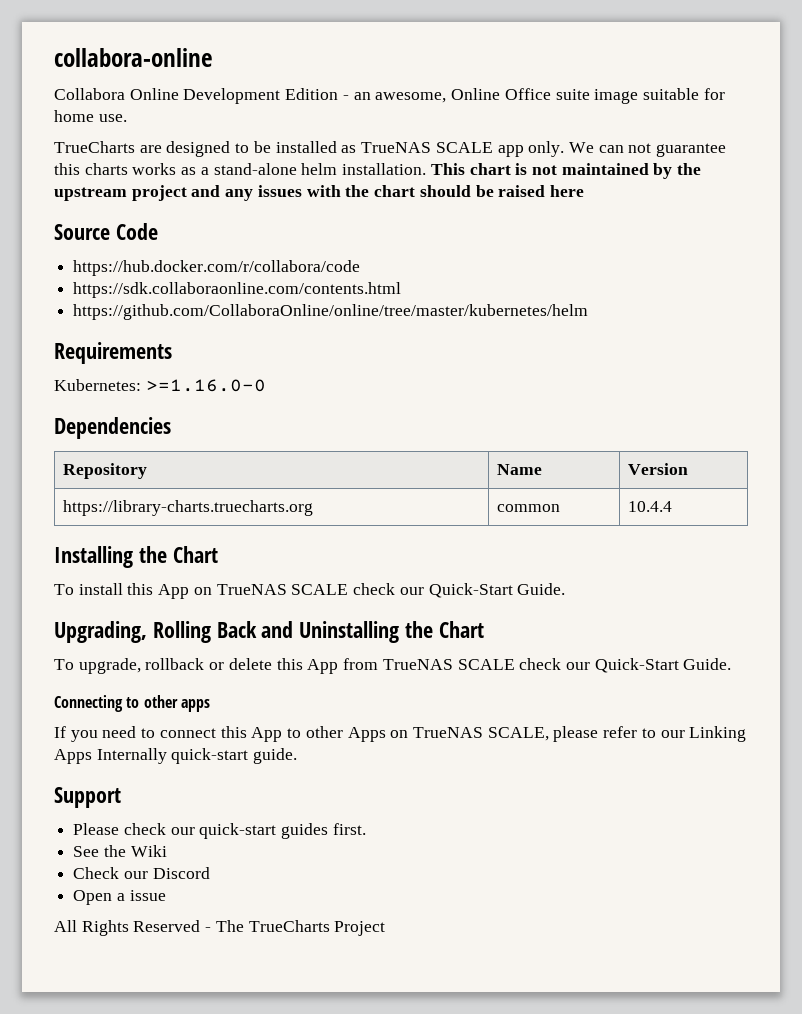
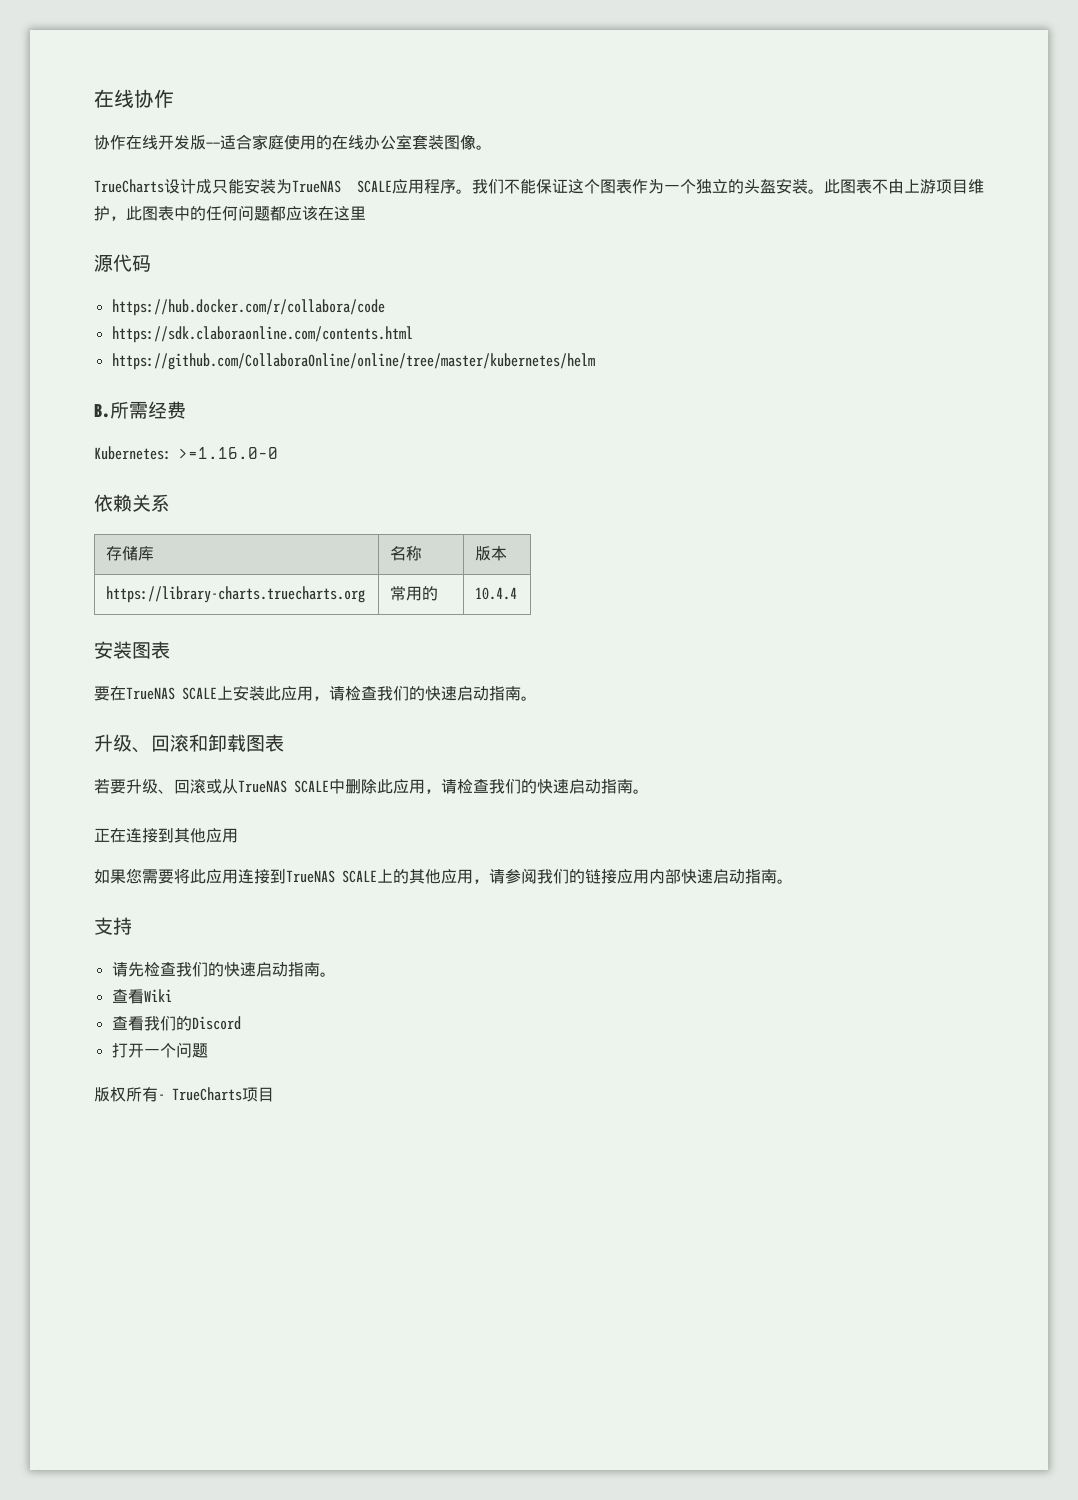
- collabora-online
- Collabora Online Development Edition - an awesome, Online Office suite image suitable for home use.
- TrueCharts are designed to be installed as TrueNAS SCALE app only. We can not guarantee this charts works as a stand-alone helm installation. This chart is not maintained by the upstream project and any issues with the chart should be raised here
- Source Code
+ 在线协作
+ 协作在线开发版——适合家庭使用的在线办公室套装图像。
+ TrueCharts设计成只能安装为TrueNAS SCALE应用程序。我们不能保证这个图表作为一个独立的头盔安装。此图表不由上游项目维护，此图表中的任何问题都应该在这里
+ 源代码
- https://sdk.collaboraonline.com/contents.html
+ https://sdk.claboraonline.com/contents.html
- Requirements
+ B.所需经费
- Dependencies
- Repository | Name | Version
+ 依赖关系
+ 存储库 | 名称 | 版本
- https://library-charts.truecharts.org | common | 10.4.4
+ https://library-charts.truecharts.org | 常用的 | 10.4.4
- Installing the Chart
- To install this App on TrueNAS SCALE check our Quick-Start Guide.
- Upgrading, Rolling Back and Uninstalling the Chart
- To upgrade, rollback or delete this App from TrueNAS SCALE check our Quick-Start Guide.
- Connecting to other apps
- If you need to connect this App to other Apps on TrueNAS SCALE, please refer to our Linking Apps Internally quick-start guide.
- Support
- Please check our quick-start guides first.
- See the Wiki
+ 安装图表
+ 要在TrueNAS SCALE上安装此应用，请检查我们的快速启动指南。
+ 升级、回滚和卸载图表
+ 若要升级、回滚或从TrueNAS SCALE中删除此应用，请检查我们的快速启动指南。
+ 正在连接到其他应用
+ 如果您需要将此应用连接到TrueNAS SCALE上的其他应用，请参阅我们的链接应用内部快速启动指南。
+ 支持
+ 请先检查我们的快速启动指南。
+ 查看Wiki
- Check our Discord
+ 查看我们的Discord
- Open a issue
- All Rights Reserved - The TrueCharts Project
+ 打开一个问题
+ 版权所有- TrueCharts项目

